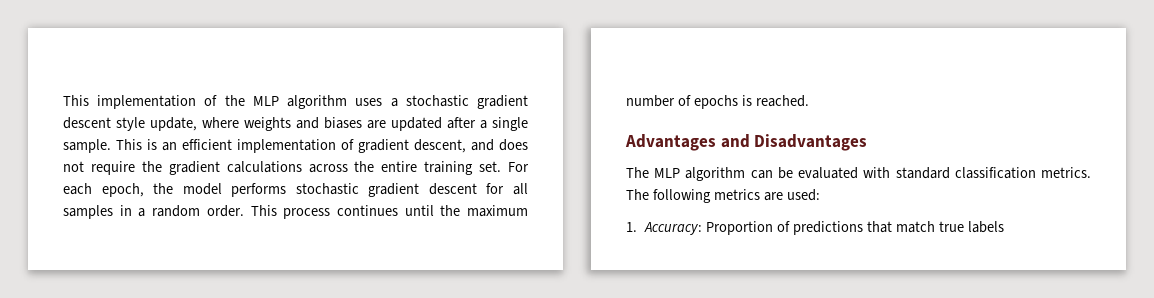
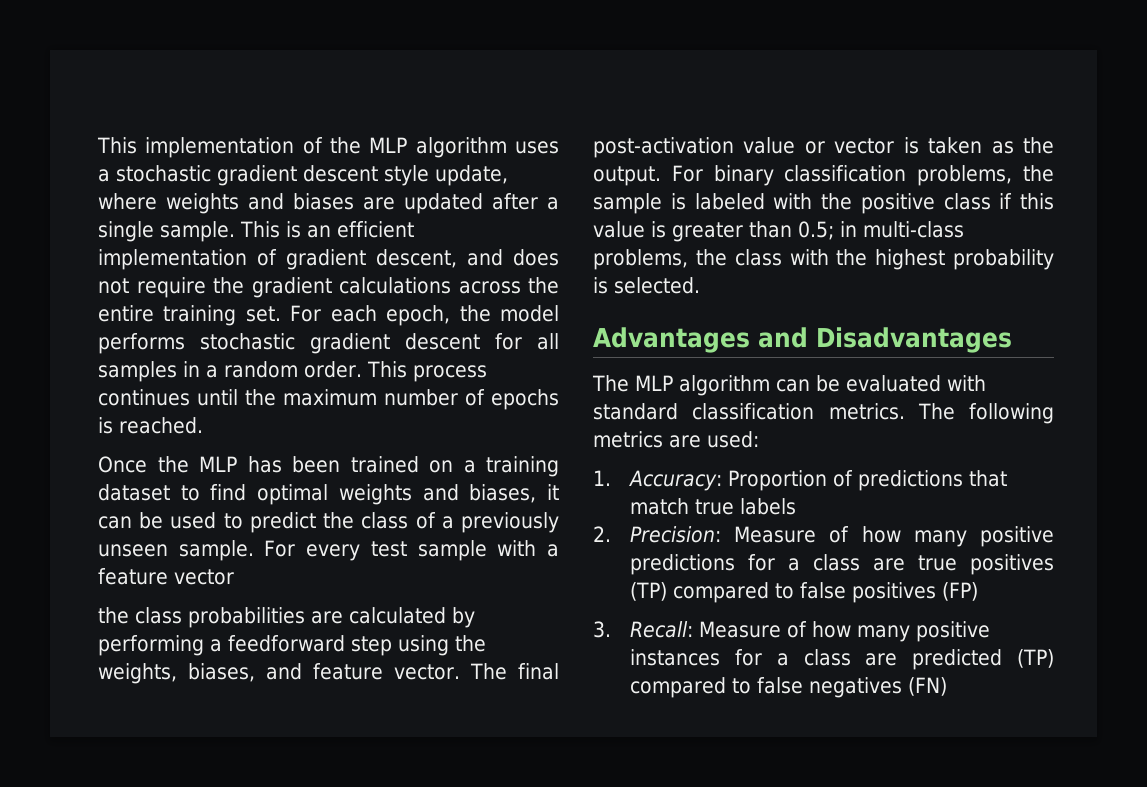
+ Once the MLP has been trained on a training dataset to find optimal weights and biases, it can be used to predict the class of a previously unseen sample. For every test sample with a feature vector
+ the class probabilities are calculated by performing a feedforward step using the weights, biases, and feature vector. The final post-activation value or vector is taken as the output. For binary classification problems, the sample is labeled with the positive class if this value is greater than 0.5; in multi-class problems, the class with the highest probability is selected.
+ 2. Precision: Measure of how many positive predictions for a class are true positives (TP) compared to false positives (FP)
+ 3. Recall: Measure of how many positive instances for a class are predicted (TP) compared to false negatives (FN)

